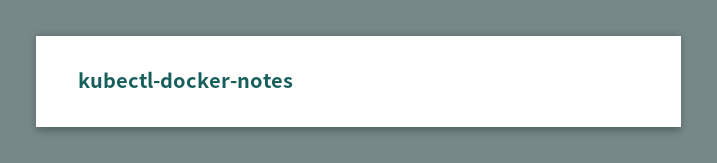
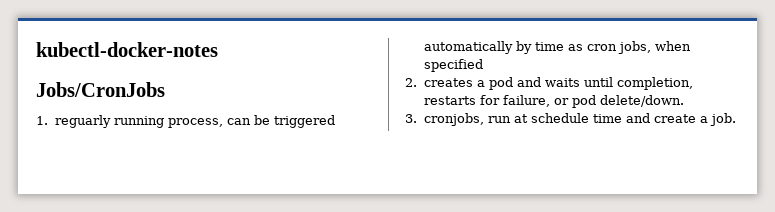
+ Jobs/CronJobs
+ 1. reguarly running process, can be triggered automatically by time as cron jobs, when specified
+ 2. creates a pod and waits until completion, restarts for failure, or pod delete/down.
+ 3. cronjobs, run at schedule time and create a job.

